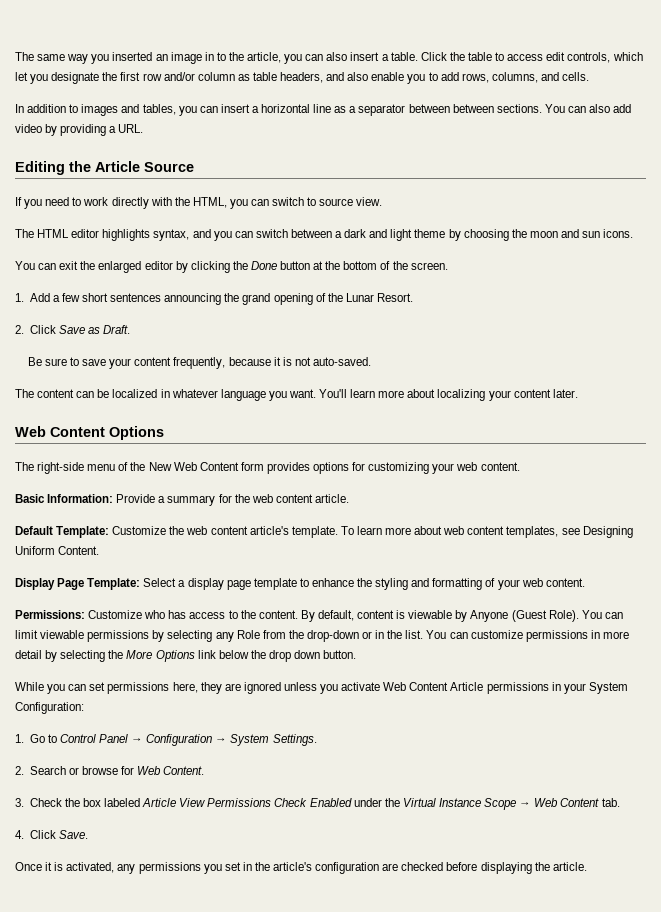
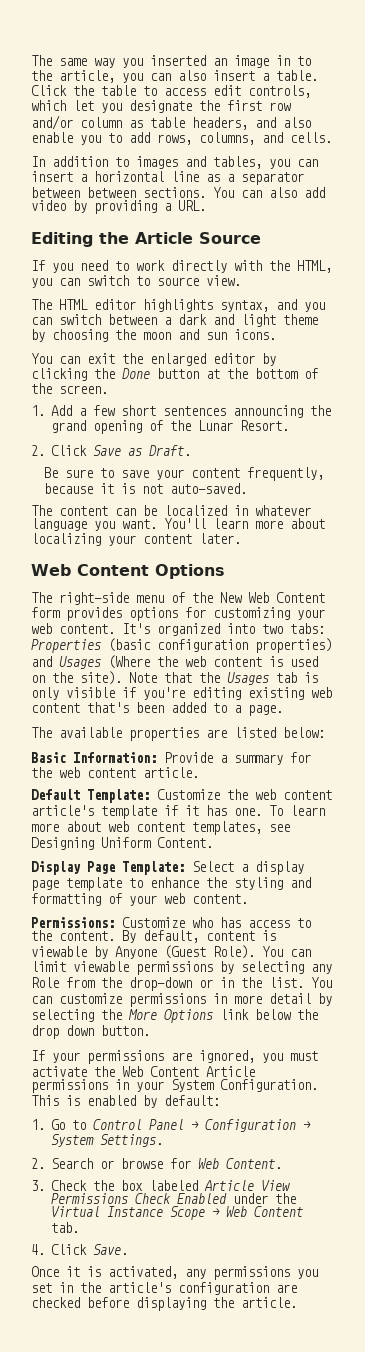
+ It's organized into two tabs: Properties (basic configuration properties) and Usages (Where the web content is used on the site). Note that the Usages tab is only visible if you're editing existing web content that's been added to a page.
+ The available properties are listed below:
- Default Template: Customize the web content article's template.
+ Default Template: Customize the web content article's template if it has one.
- While you can set permissions here, they are ignored unless you activate Web Content Article permissions in your System Configuration:
+ If your permissions are ignored, you must activate the Web Content Article permissions in your System Configuration. This is enabled by default:

